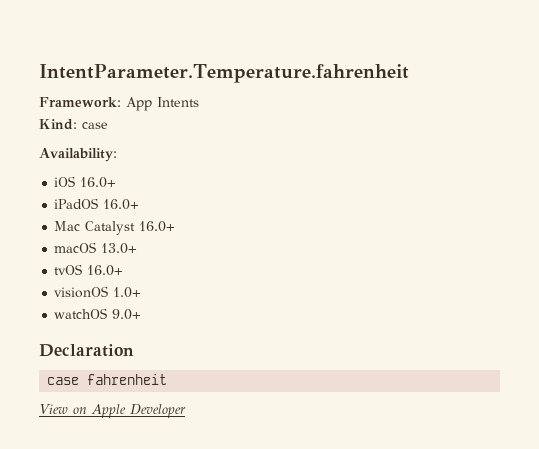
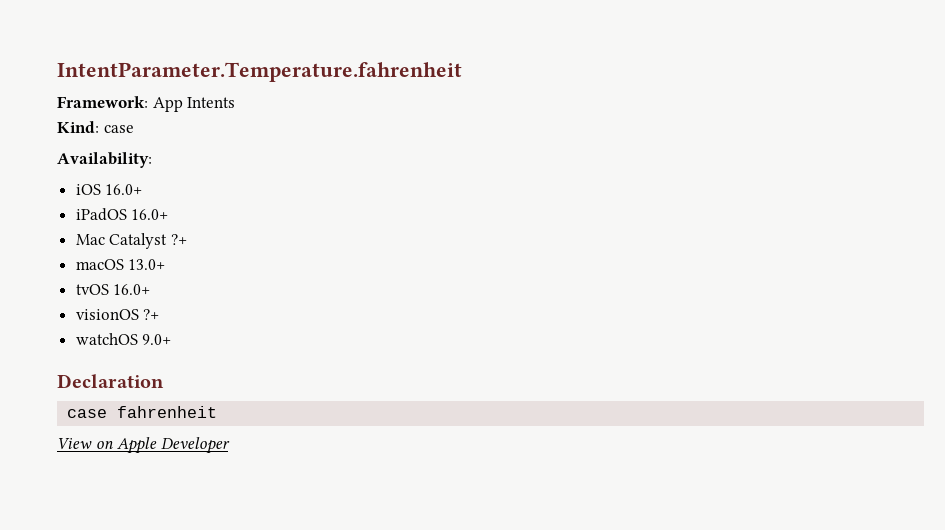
- Mac Catalyst 16.0+
+ Mac Catalyst ?+
- visionOS 1.0+
+ visionOS ?+

